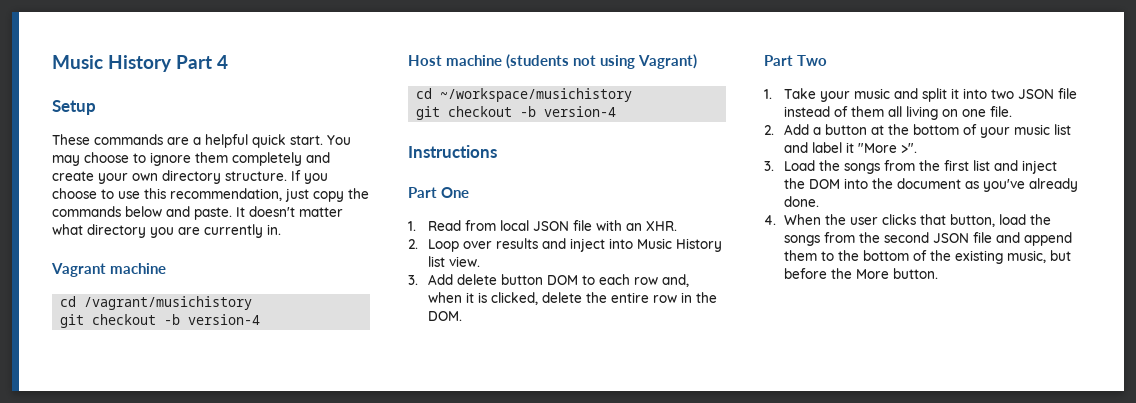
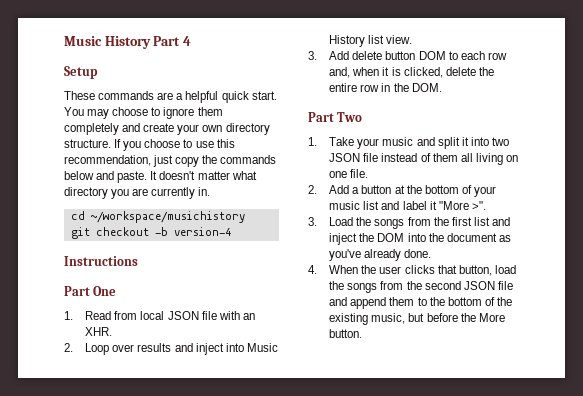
- Vagrant machine
- cd /vagrant/musichistory
- git checkout -b version-4
- Host machine (students not using Vagrant)

